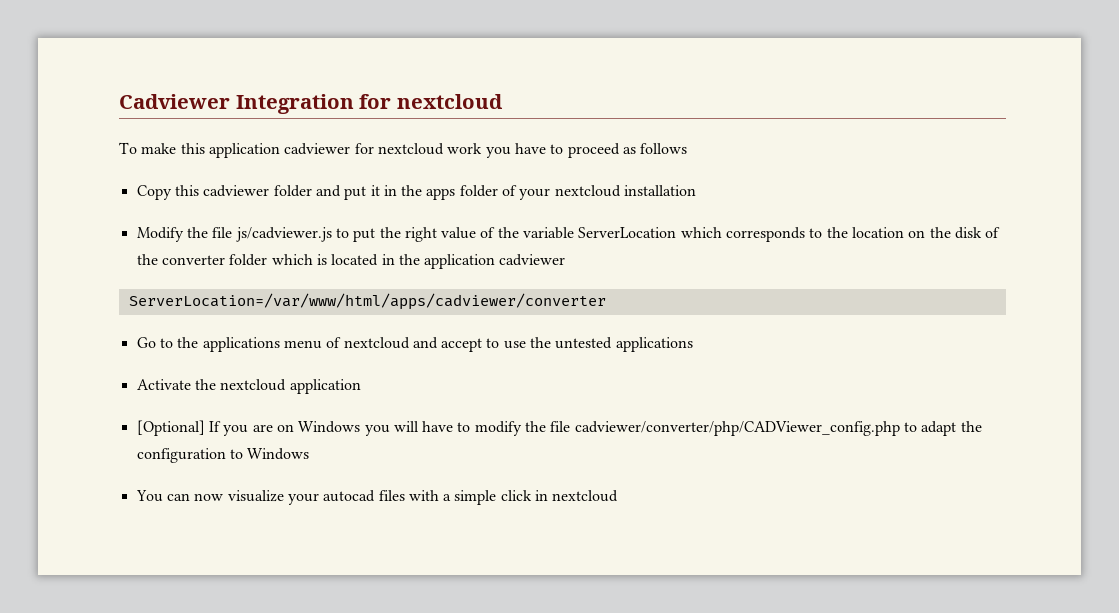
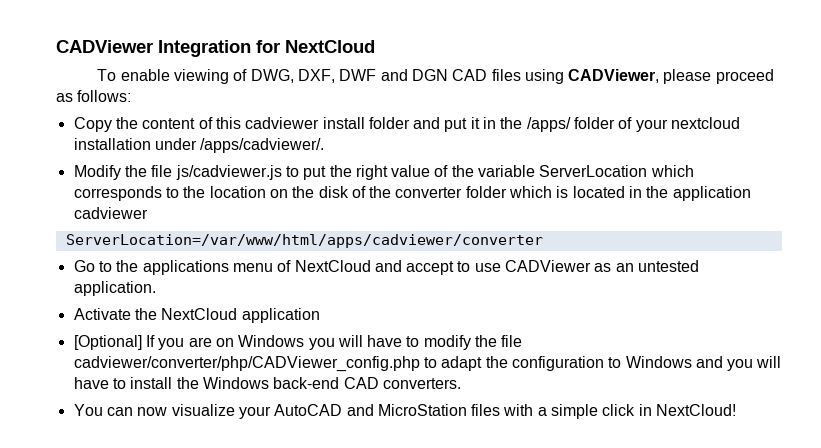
- Cadviewer Integration for nextcloud
+ CADViewer Integration for NextCloud
- To make this application cadviewer for nextcloud work you have to proceed as follows
+ To enable viewing of DWG, DXF, DWF and DGN CAD files using CADViewer, please proceed as follows:
- Copy this cadviewer folder and put it in the apps folder of your nextcloud installation
+ Copy the content of this cadviewer install folder and put it in the /apps/ folder of your nextcloud installation under /apps/cadviewer/.
- Go to the applications menu of nextcloud and accept to use the untested applications
+ Go to the applications menu of NextCloud and accept to use CADViewer as an untested application.
- Activate the nextcloud application
+ Activate the NextCloud application
- [Optional] If you are on Windows you will have to modify the file cadviewer/converter/php/CADViewer_config.php to adapt the configuration to Windows
+ [Optional] If you are on Windows you will have to modify the file cadviewer/converter/php/CADViewer_config.php to adapt the configuration to Windows and you will have to install the Windows back-end CAD converters.
- You can now visualize your autocad files with a simple click in nextcloud
+ You can now visualize your AutoCAD and MicroStation files with a simple click in NextCloud!

